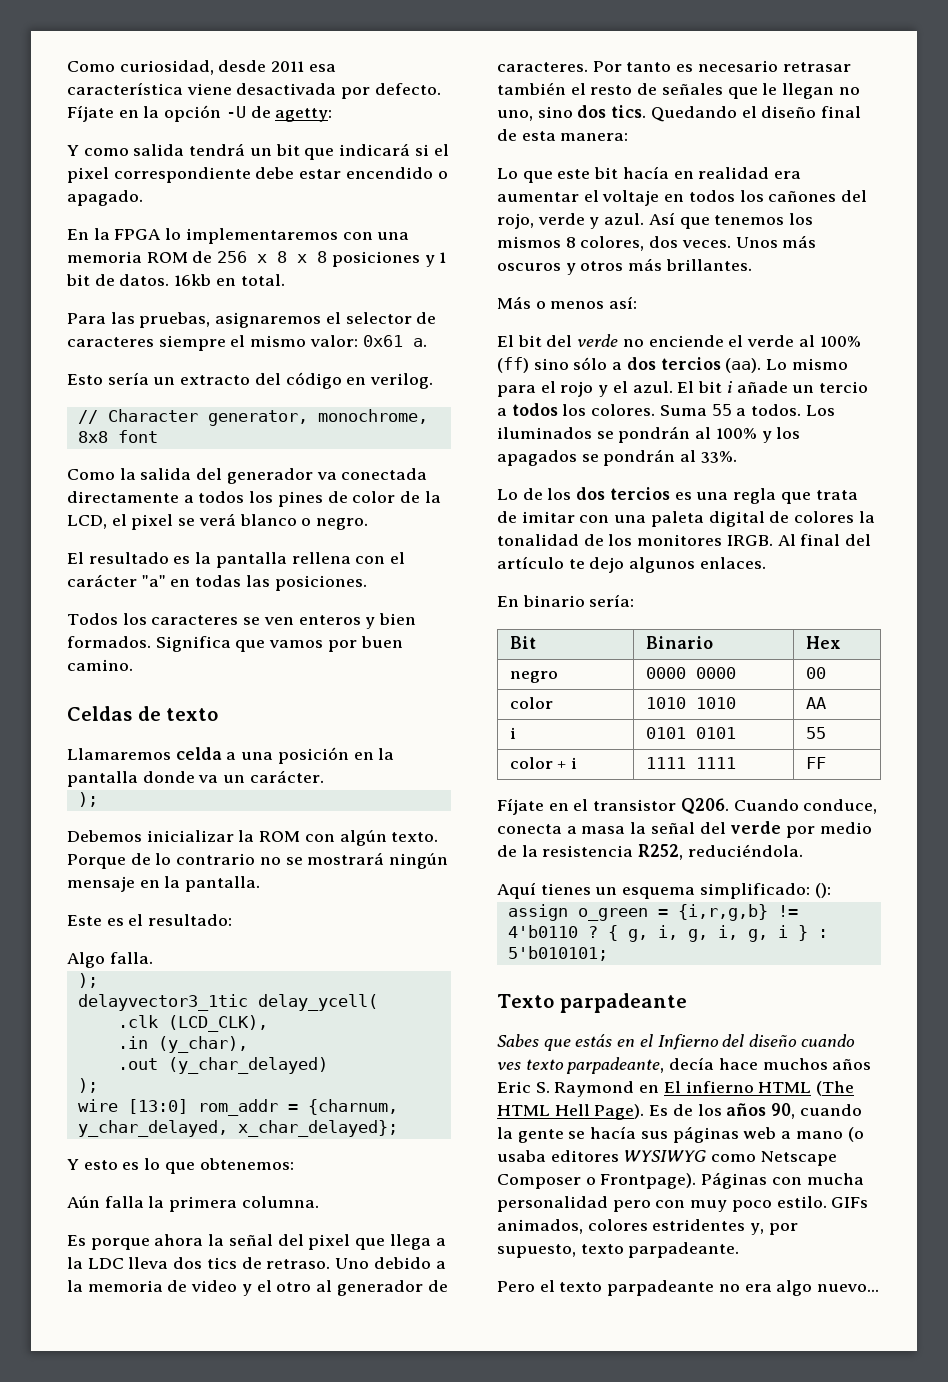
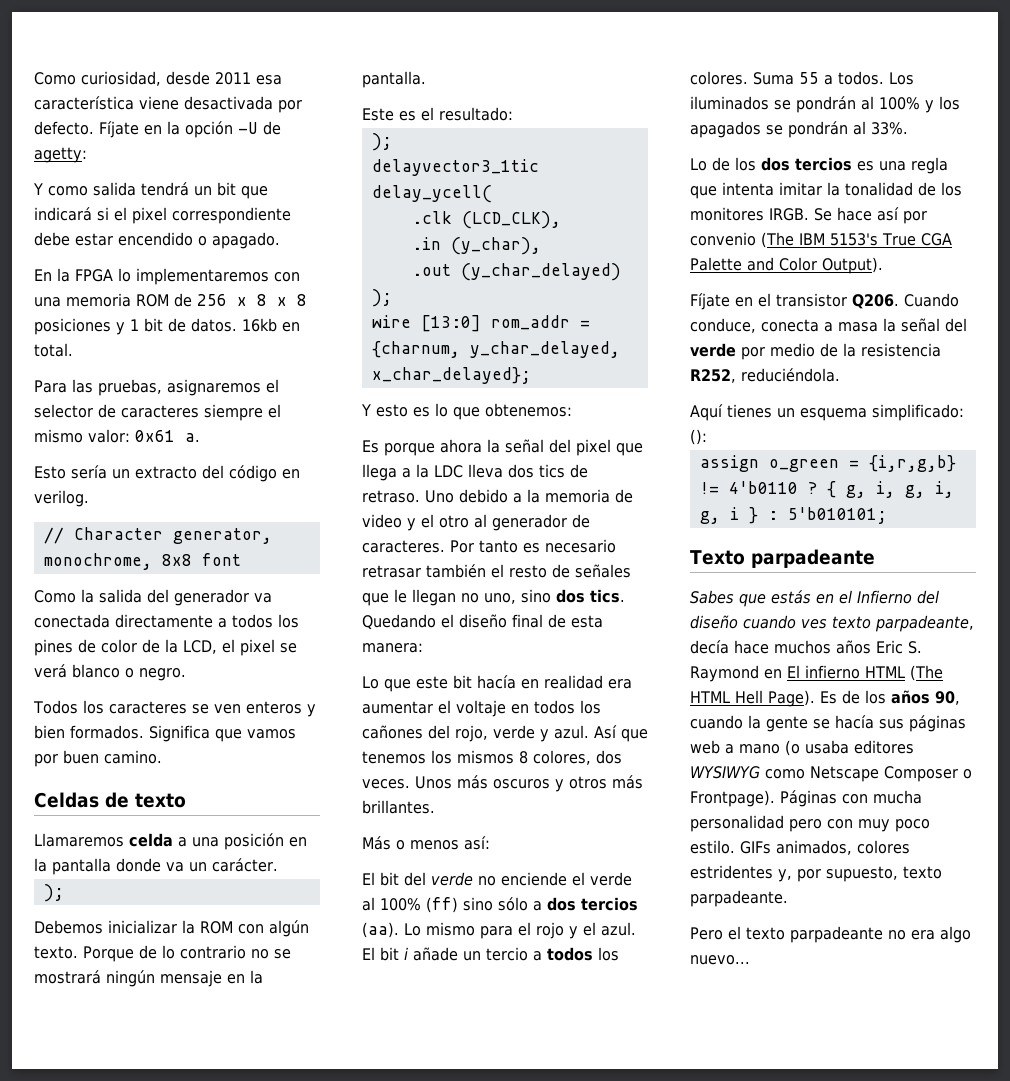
- El resultado es la pantalla rellena con el carácter "a" en todas las posiciones.
- Algo falla.
- Aún falla la primera columna.
- Lo de los dos tercios es una regla que trata de imitar con una paleta digital de colores la tonalidad de los monitores IRGB.
+ Lo de los dos tercios es una regla que intenta imitar la tonalidad de los monitores IRGB.
- Al final del artículo te dejo algunos enlaces.
- En binario sería:
- Bit | Binario | Hex
- negro | 0000 0000 | 00
- color | 1010 1010 | AA
- i | 0101 0101 | 55
- color + i | 1111 1111 | FF
+ Se hace así por convenio (The IBM 5153's True CGA Palette and Color Output).

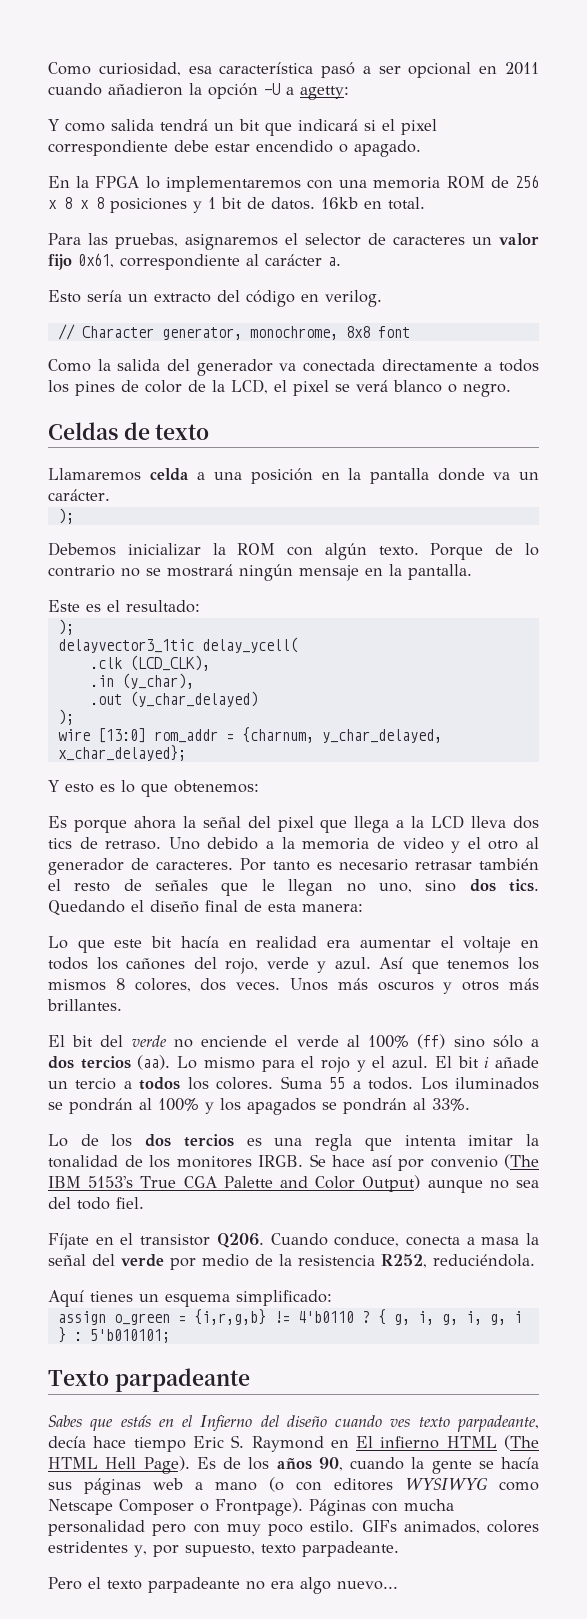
- Como curiosidad, desde 2011 esa característica viene desactivada por defecto. Fíjate en la opción -U de agetty:
+ Como curiosidad, esa característica pasó a ser opcional en 2011 cuando añadieron la opción -U a agetty:
- Para las pruebas, asignaremos el selector de caracteres siempre el mismo valor: 0x61 a.
+ Para las pruebas, asignaremos el selector de caracteres un valor fijo 0x61, correspondiente al carácter a.
- Todos los caracteres se ven enteros y bien formados. Significa que vamos por buen camino.
- Es porque ahora la señal del pixel que llega a la LDC lleva dos tics de retraso.
+ Es porque ahora la señal del pixel que llega a la LCD lleva dos tics de retraso.
- Más o menos así:
- Se hace así por convenio (The IBM 5153's True CGA Palette and Color Output).
+ Se hace así por convenio (The IBM 5153's True CGA Palette and Color Output) aunque no sea del todo fiel.
- Aquí tienes un esquema simplificado: ():
+ Aquí tienes un esquema simplificado:
- Sabes que estás en el Infierno del diseño cuando ves texto parpadeante, decía hace muchos años Eric S. Raymond en El infierno HTML (The HTML Hell Page).
+ Sabes que estás en el Infierno del diseño cuando ves texto parpadeante, decía hace tiempo Eric S. Raymond en El infierno HTML (The HTML Hell Page).
- Es de los años 90, cuando la gente se hacía sus páginas web a mano (o usaba editores WYSIWYG como Netscape Composer o Frontpage).
+ Es de los años 90, cuando la gente se hacía sus páginas web a mano (o con editores WYSIWYG como Netscape Composer o Frontpage).

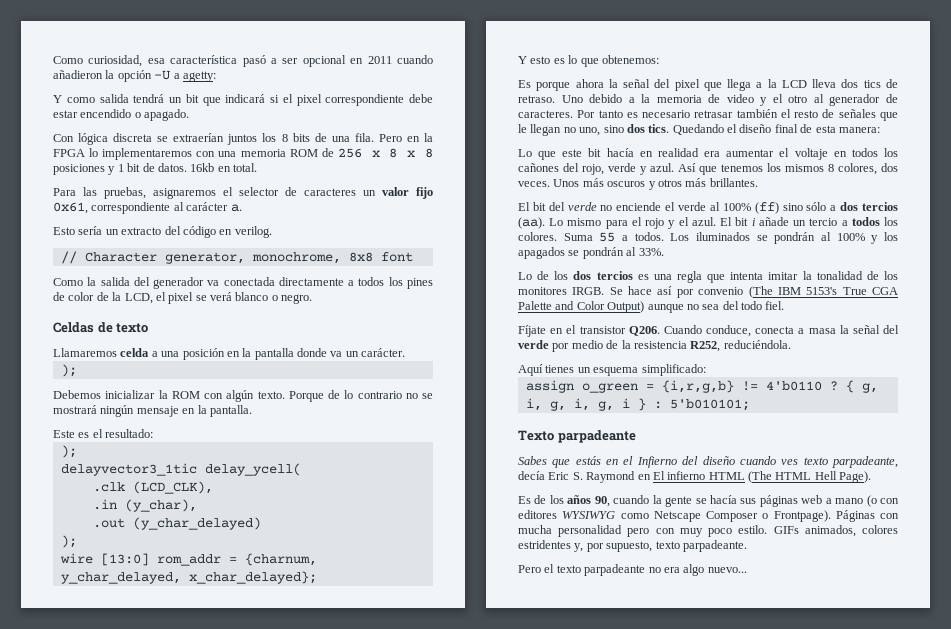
- En la FPGA lo implementaremos con una memoria ROM de 256 x 8 x 8 posiciones y 1 bit de datos.
+ Con lógica discreta se extraerían juntos los 8 bits de una fila. Pero en la FPGA lo implementaremos con una memoria ROM de 256 x 8 x 8 posiciones y 1 bit de datos.
- Sabes que estás en el Infierno del diseño cuando ves texto parpadeante, decía hace tiempo Eric S. Raymond en El infierno HTML (The HTML Hell Page). Es de los años 90, cuando la gente se hacía sus páginas web a mano (o con editores WYSIWYG como Netscape Composer o Frontpage).
+ Sabes que estás en el Infierno del diseño cuando ves texto parpadeante, decía Eric S. Raymond en El infierno HTML (The HTML Hell Page).
+ Es de los años 90, cuando la gente se hacía sus páginas web a mano (o con editores WYSIWYG como Netscape Composer o Frontpage).

